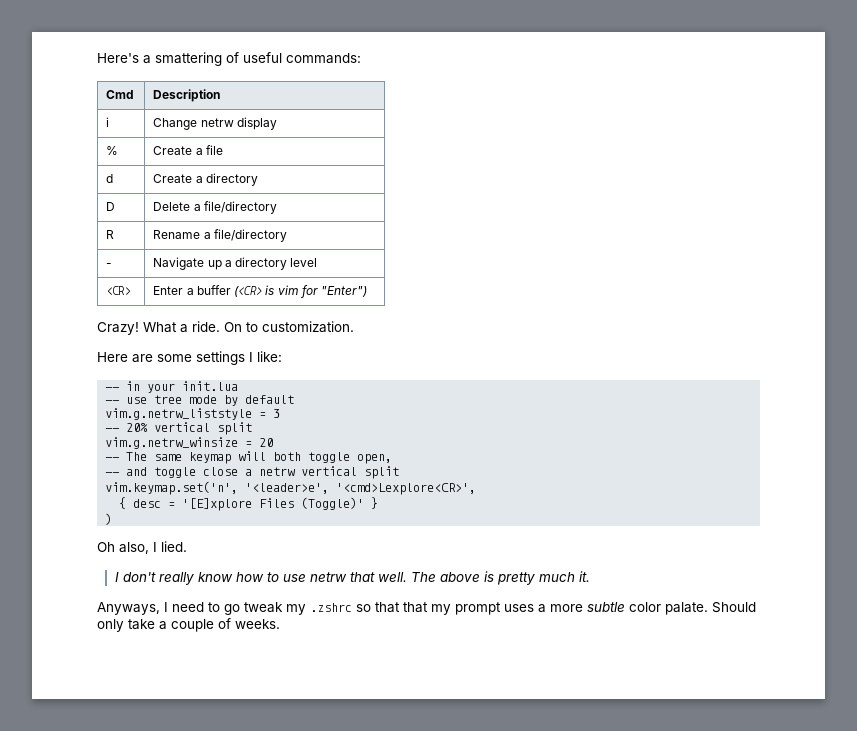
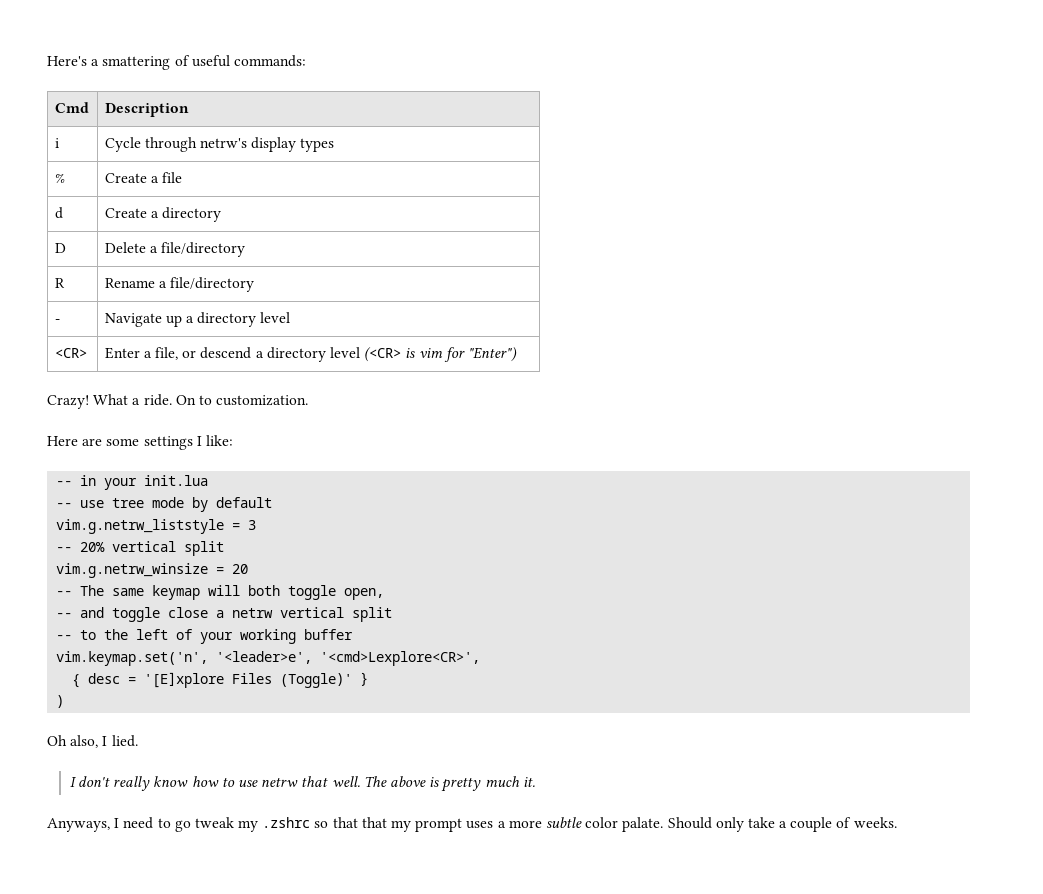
- i | Change netrw display
+ i | Cycle through netrw's display types
- <CR> | Enter a buffer (<CR> is vim for "Enter")
+ <CR> | Enter a file, or descend a directory level (<CR> is vim for "Enter")
+ -- to the left of your working buffer

